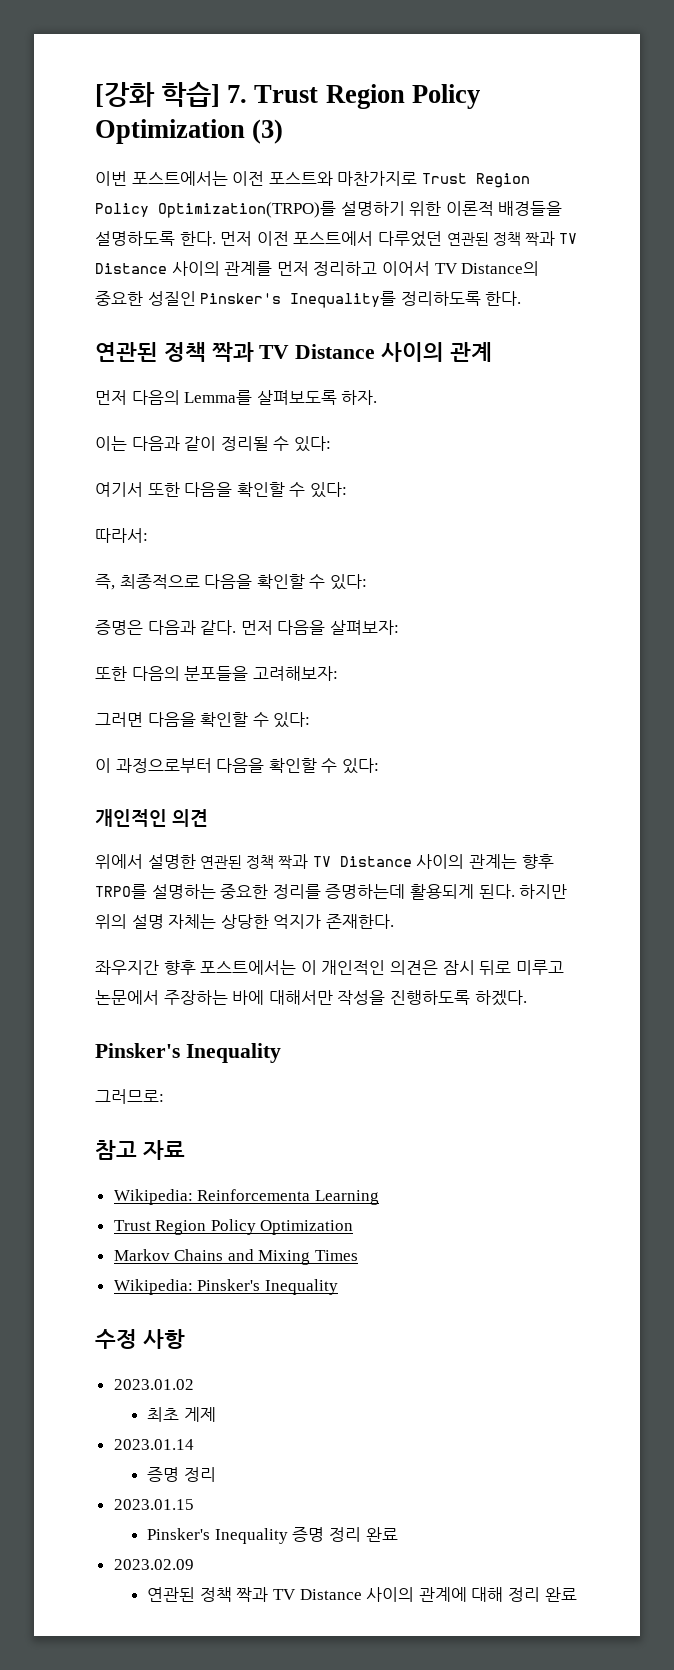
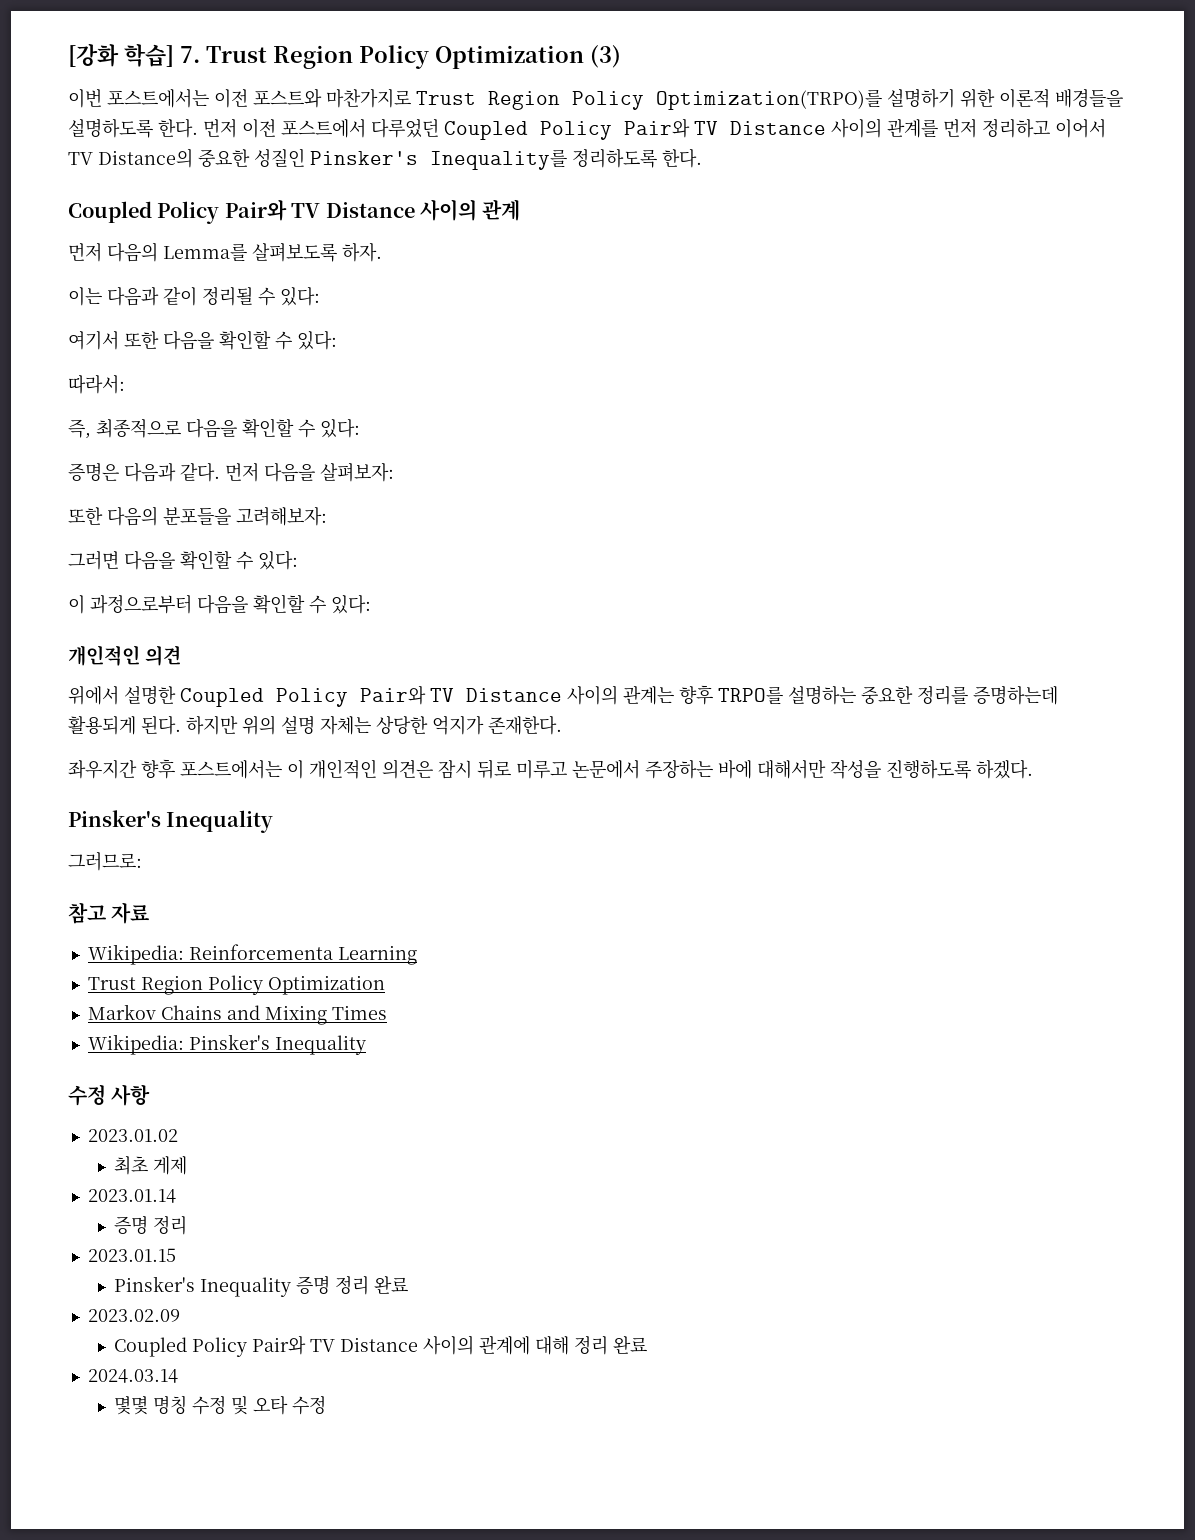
- 먼저 이전 포스트에서 다루었던 연관된 정책 짝과 TV Distance 사이의 관계를 먼저 정리하고 이어서 TV Distance의 중요한 성질인 Pinsker's Inequality를 정리하도록 한다.
+ 먼저 이전 포스트에서 다루었던 Coupled Policy Pair와 TV Distance 사이의 관계를 먼저 정리하고 이어서 TV Distance의 중요한 성질인 Pinsker's Inequality를 정리하도록 한다.
- 연관된 정책 짝과 TV Distance 사이의 관계
+ Coupled Policy Pair와 TV Distance 사이의 관계
- 위에서 설명한 연관된 정책 짝과 TV Distance 사이의 관계는 향후 TRPO를 설명하는 중요한 정리를 증명하는데 활용되게 된다.
+ 위에서 설명한 Coupled Policy Pair와 TV Distance 사이의 관계는 향후 TRPO를 설명하는 중요한 정리를 증명하는데 활용되게 된다.
- 연관된 정책 짝과 TV Distance 사이의 관계에 대해 정리 완료
+ Coupled Policy Pair와 TV Distance 사이의 관계에 대해 정리 완료
+ 2024.03.14
+ 몇몇 명칭 수정 및 오타 수정

